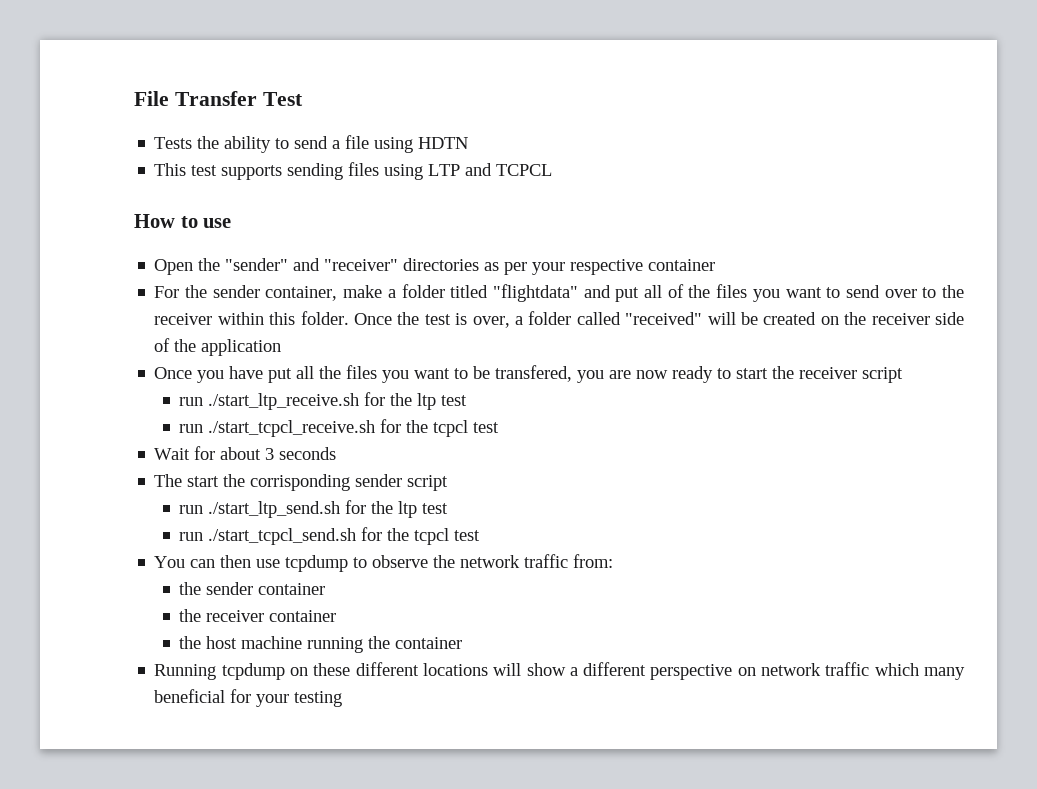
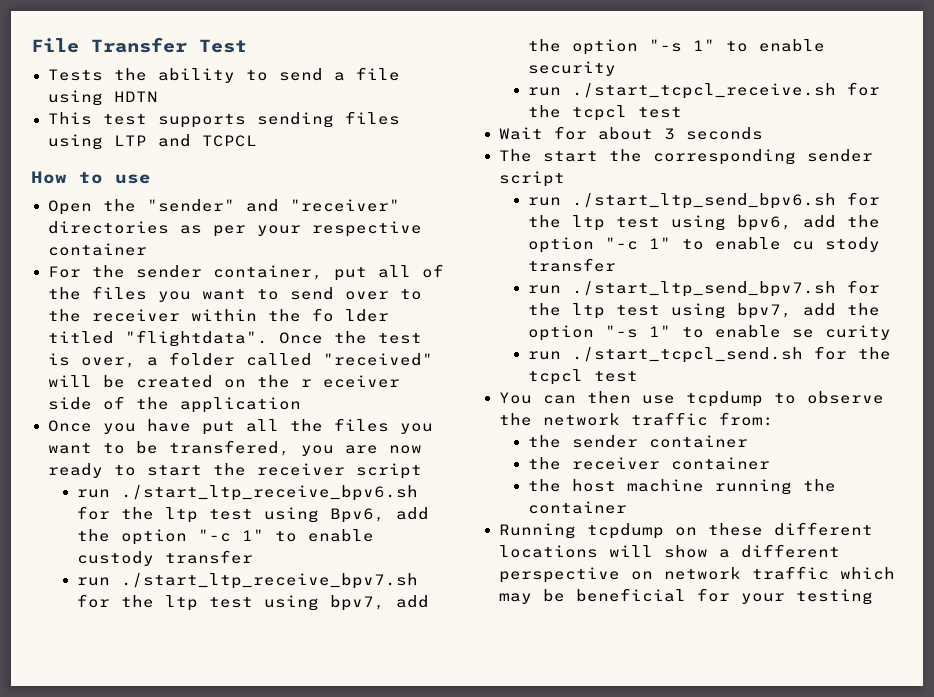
- For the sender container, make a folder titled "flightdata" and put all of the files you want to send over to the receiver within this folder.
+ For the sender container, put all of the files you want to send over to the receiver within the fo lder titled "flightdata".
- Once the test is over, a folder called "received" will be created on the receiver side of the application
+ Once the test is over, a folder called "received" will be created on the r eceiver side of the application
- run ./start_ltp_receive.sh for the ltp test
+ run ./start_ltp_receive_bpv6.sh for the ltp test using Bpv6, add the option "-c 1" to enable custody transfer
+ run ./start_ltp_receive_bpv7.sh for the ltp test using bpv7, add the option "-s 1" to enable security
- The start the corrisponding sender script
+ The start the corresponding sender script
- run ./start_ltp_send.sh for the ltp test
+ run ./start_ltp_send_bpv6.sh for the ltp test using bpv6, add the option "-c 1" to enable cu stody transfer
+ run ./start_ltp_send_bpv7.sh for the ltp test using bpv7, add the option "-s 1" to enable se curity
- Running tcpdump on these different locations will show a different perspective on network traffic which many beneficial for your testing
+ Running tcpdump on these different locations will show a different perspective on network traffic which may be beneficial for your testing

